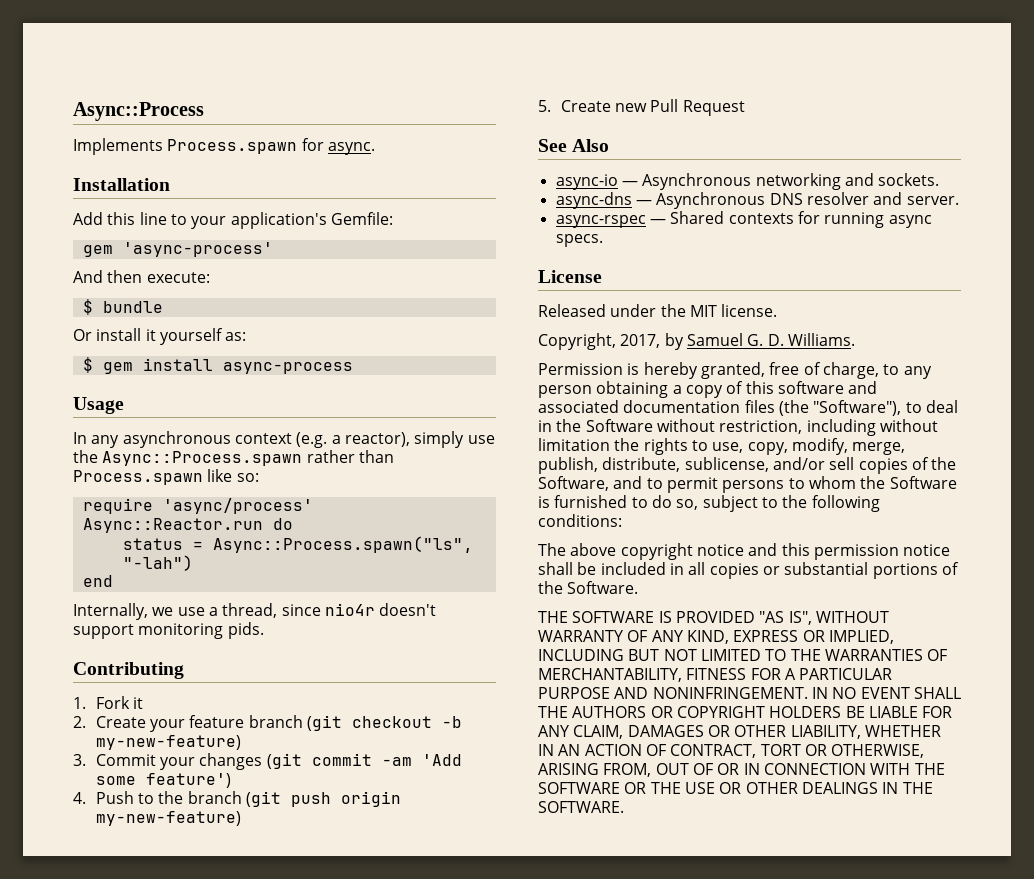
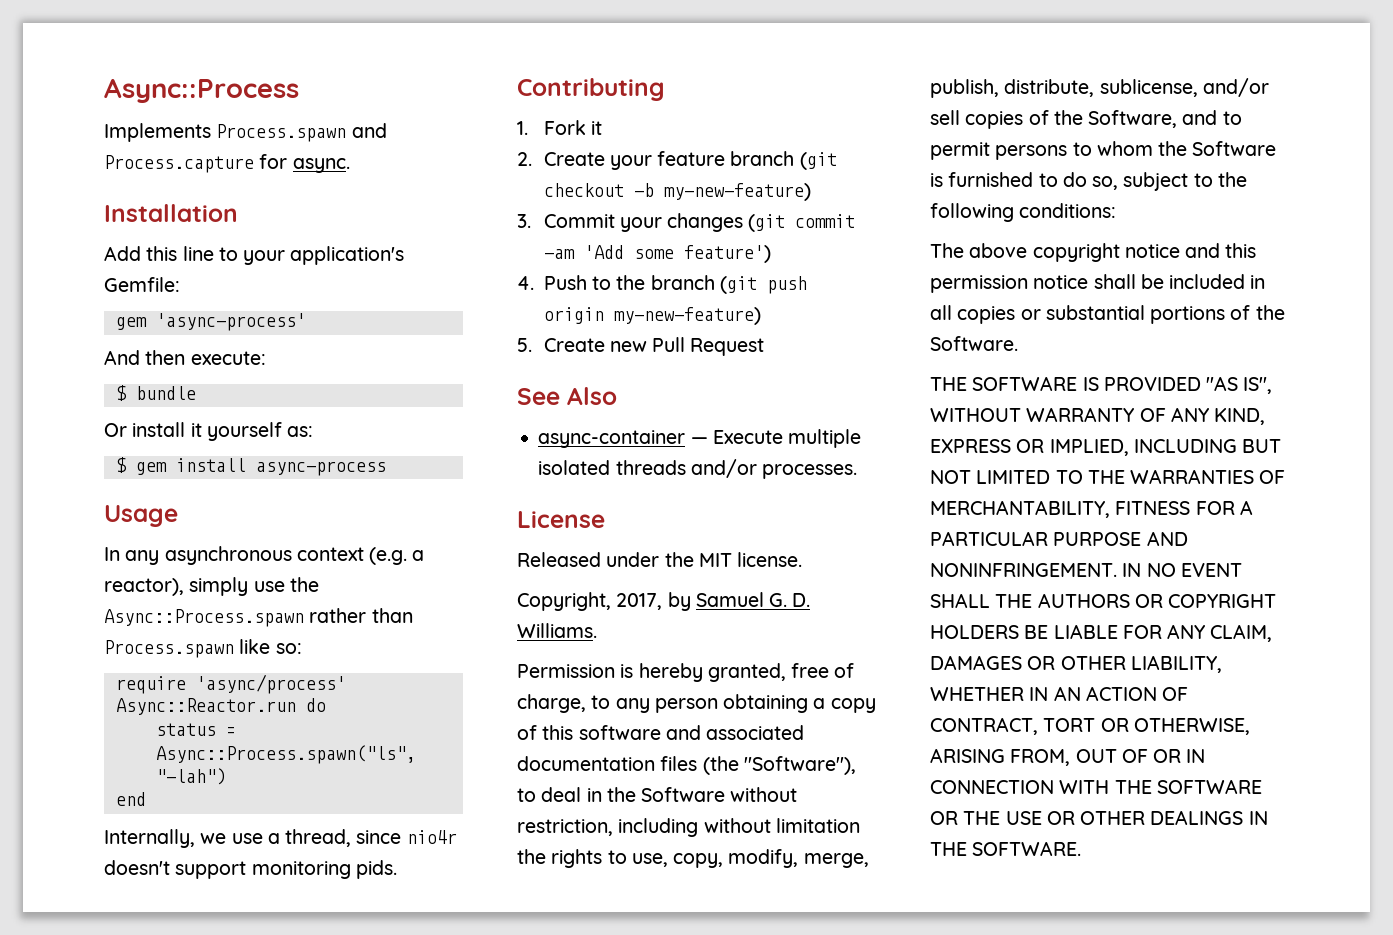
- Implements Process.spawn for async.
+ Implements Process.spawn and Process.capture for async.
- async-io — Asynchronous networking and sockets.
- async-dns — Asynchronous DNS resolver and server.
- async-rspec — Shared contexts for running async specs.
+ async-container — Execute multiple isolated threads and/or processes.

